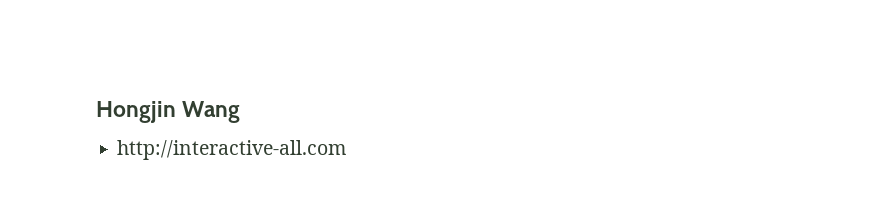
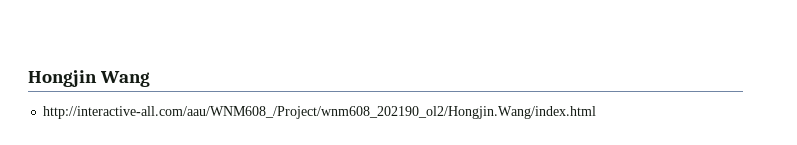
- http://interactive-all.com
+ http://interactive-all.com/aau/WNM608_/Project/wnm608_202190_ol2/Hongjin.Wang/index.html

